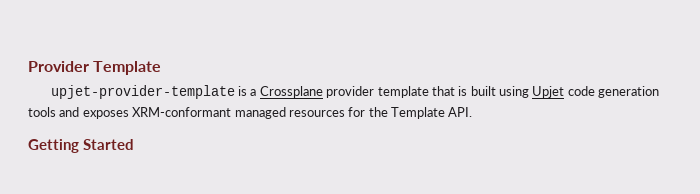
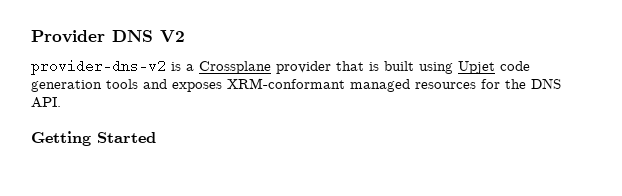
- Provider Template
- upjet-provider-template is a Crossplane provider template that is built using Upjet code generation tools and exposes XRM-conformant managed resources for the Template API.
+ Provider DNS V2
+ provider-dns-v2 is a Crossplane provider that is built using Upjet code generation tools and exposes XRM-conformant managed resources for the DNS API.

